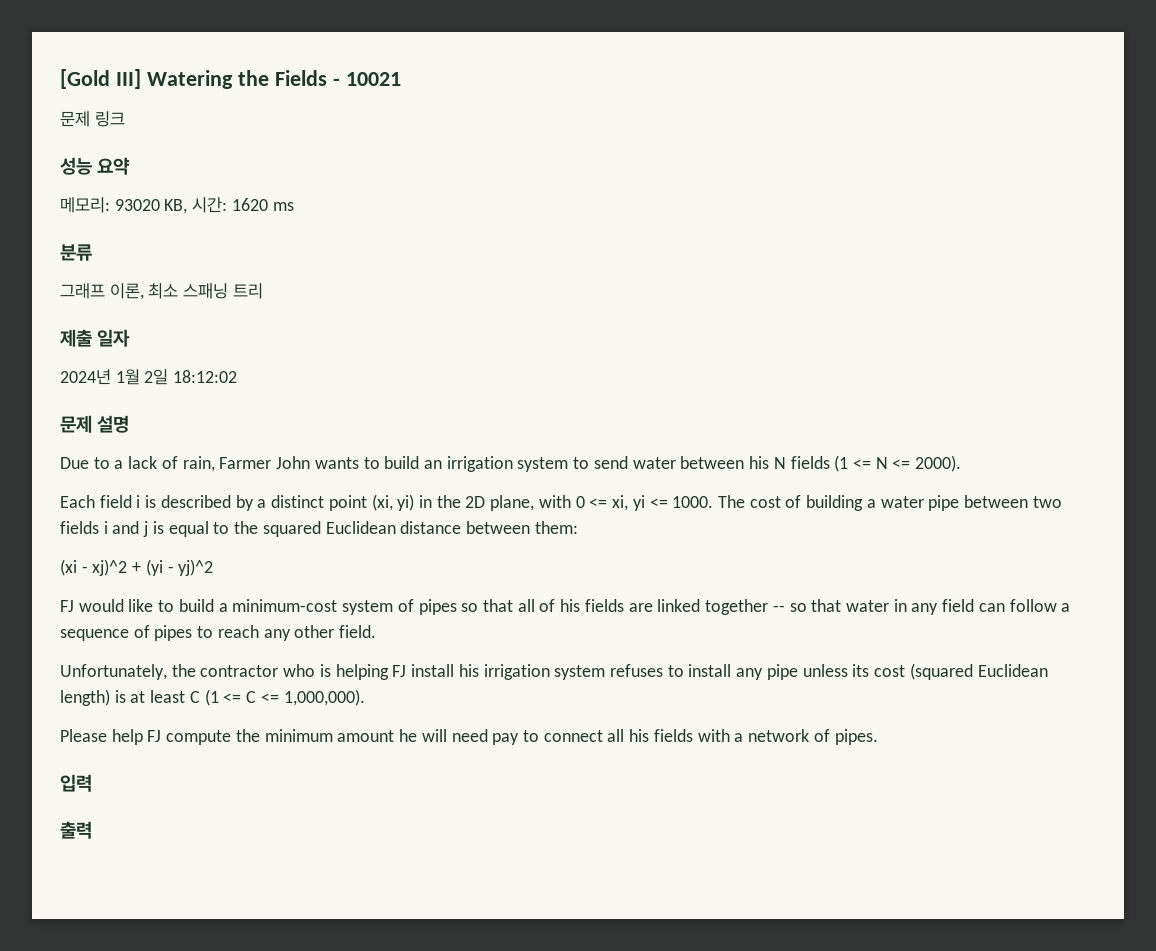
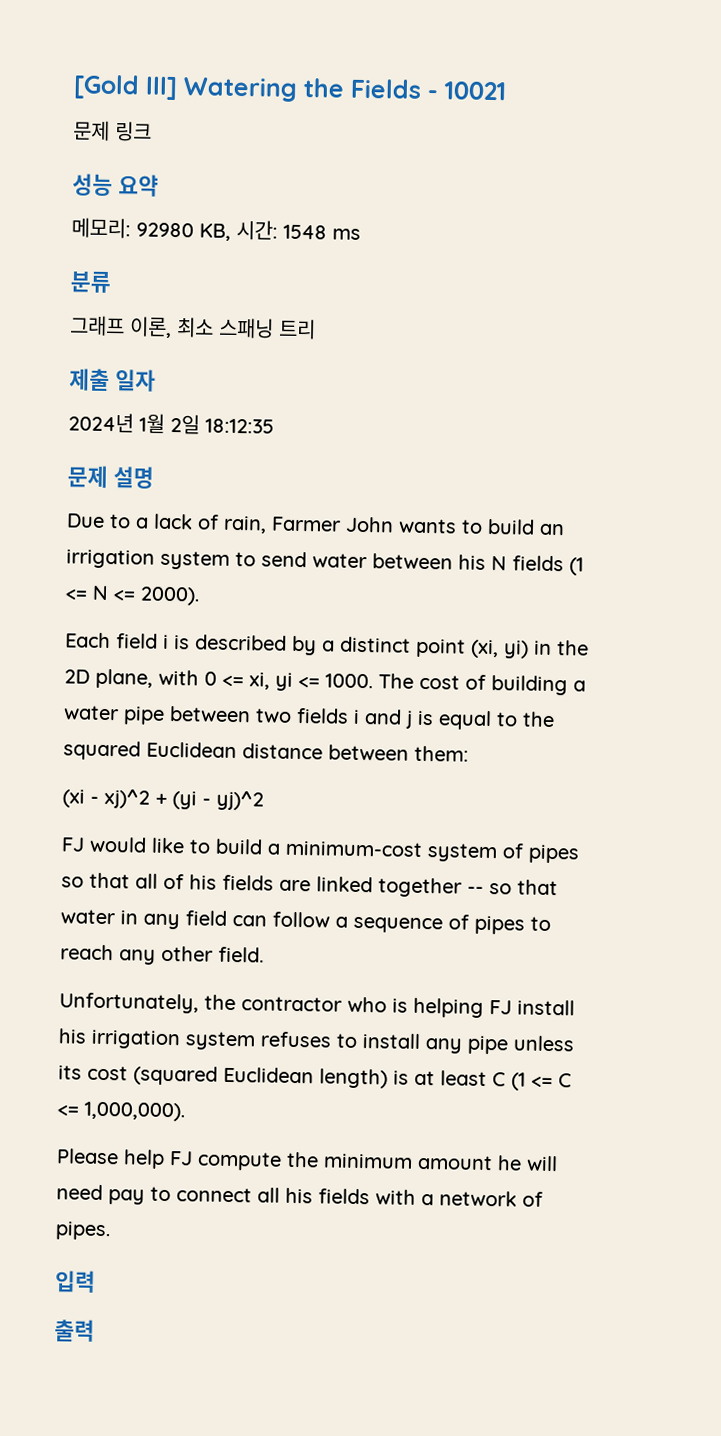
- 메모리: 93020 KB, 시간: 1620 ms
+ 메모리: 92980 KB, 시간: 1548 ms
- 2024년 1월 2일 18:12:02
+ 2024년 1월 2일 18:12:35

